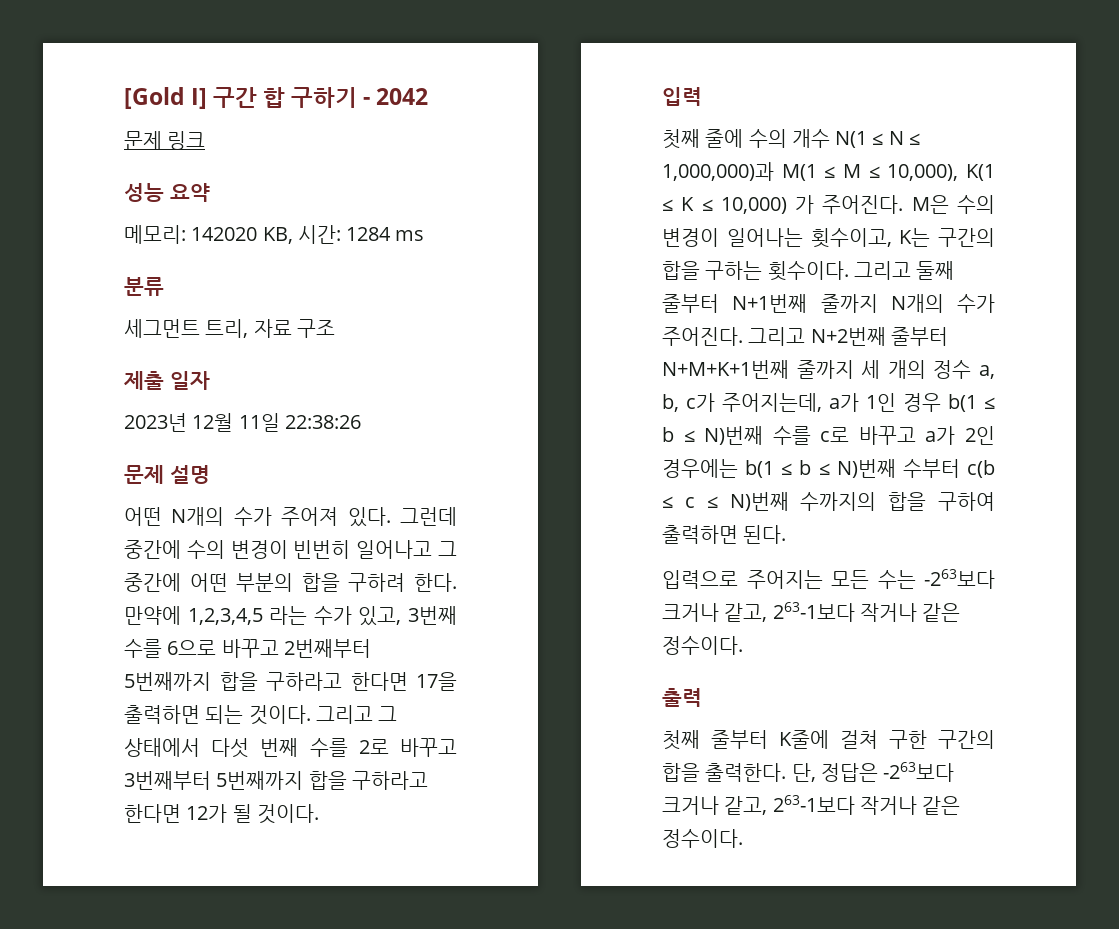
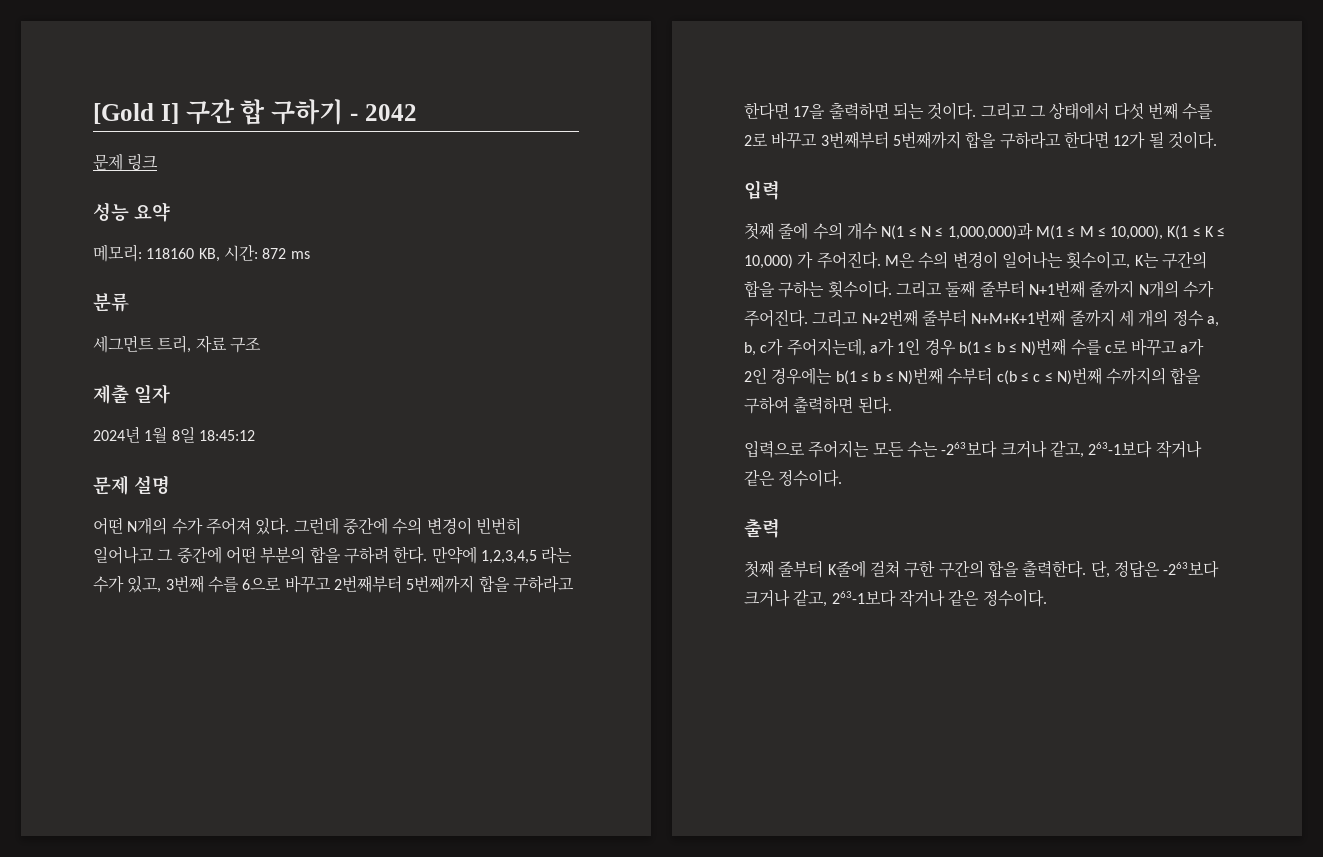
- 메모리: 142020 KB, 시간: 1284 ms
+ 메모리: 118160 KB, 시간: 872 ms
- 2023년 12월 11일 22:38:26
+ 2024년 1월 8일 18:45:12

